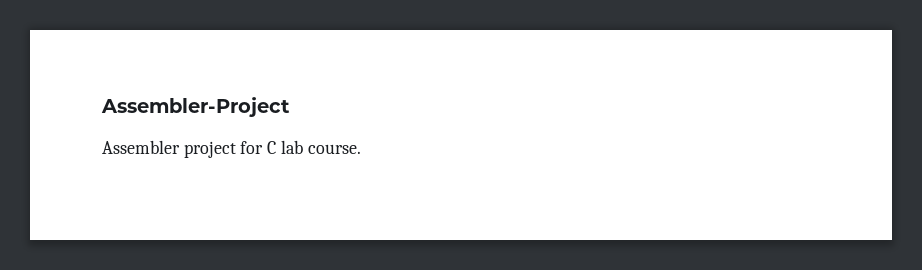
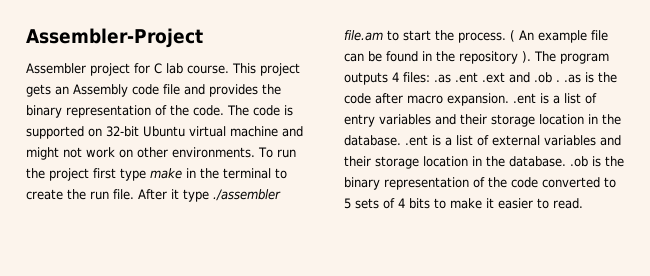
+ This project gets an Assembly code file and provides the binary representation of the code. The code is supported on 32-bit Ubuntu virtual machine and might not work on other environments. To run the project first type make in the terminal to create the run file. After it type ./assembler file.am to start the process. ( An example file can be found in the repository ). The program outputs 4 files: .as .ent .ext and .ob . .as is the code after macro expansion. .ent is a list of entry variables and their storage location in the database. .ent is a list of external variables and their storage location in the database. .ob is the binary representation of the code converted to 5 sets of 4 bits to make it easier to read.

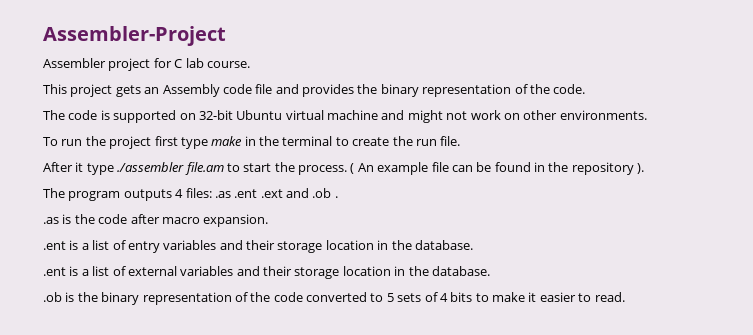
- Assembler project for C lab course. This project gets an Assembly code file and provides the binary representation of the code. The code is supported on 32-bit Ubuntu virtual machine and might not work on other environments. To run the project first type make in the terminal to create the run file. After it type ./assembler file.am to start the process.
+ Assembler project for C lab course.
+ This project gets an Assembly code file and provides the binary representation of the code.
+ The code is supported on 32-bit Ubuntu virtual machine and might not work on other environments.
+ To run the project first type make in the terminal to create the run file.
+ After it type ./assembler file.am to start the process.
- ( An example file can be found in the repository ). The program outputs 4 files:
+ ( An example file can be found in the repository ).
+ The program outputs 4 files:
- .as .ent .ext and .ob . .as is the code after macro expansion. .ent is a list of entry variables and their storage location in the database. .ent is a list of external variables and their storage location in the database. .ob is the binary representation of the code converted to 5 sets of 4 bits to make it easier to read.
+ .as .ent .ext and .ob .
+ .as is the code after macro expansion.
+ .ent is a list of entry variables and their storage location in the database.
+ .ent is a list of external variables and their storage location in the database.
+ .ob is the binary representation of the code converted to 5 sets of 4 bits to make it easier to read.

